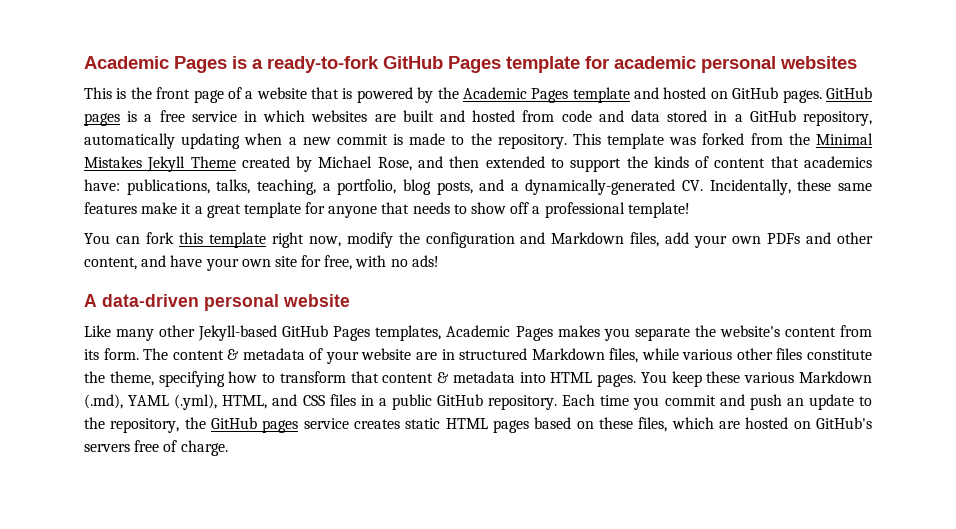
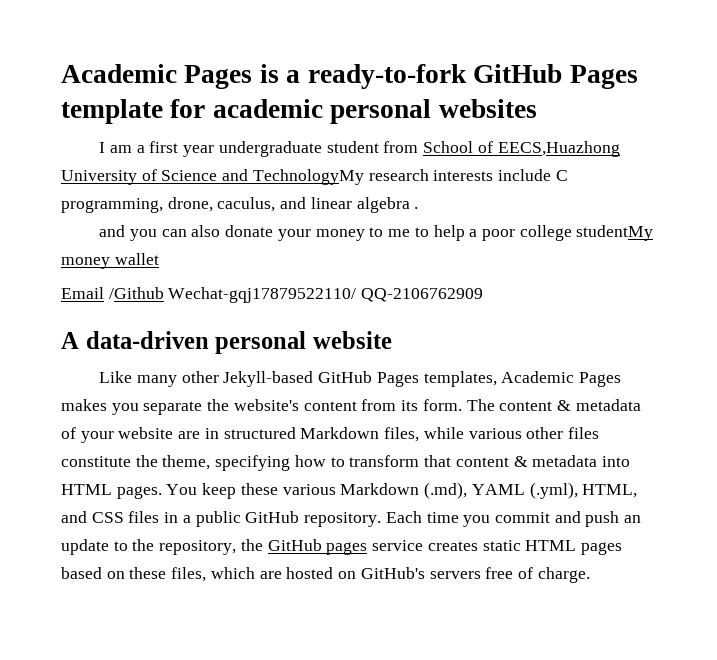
- This is the front page of a website that is powered by the Academic Pages template and hosted on GitHub pages. GitHub pages is a free service in which websites are built and hosted from code and data stored in a GitHub repository, automatically updating when a new commit is made to the repository. This template was forked from the Minimal Mistakes Jekyll Theme created by Michael Rose, and then extended to support the kinds of content that academics have: publications, talks, teaching, a portfolio, blog posts, and a dynamically-generated CV. Incidentally, these same features make it a great template for anyone that needs to show off a professional template!
- You can fork this template right now, modify the configuration and Markdown files, add your own PDFs and other content, and have your own site for free, with no ads!
+ I am a first year undergraduate student from School of EECS,Huazhong University of Science and TechnologyMy research interests include C programming, drone, caculus, and linear algebra .
+ and you can also donate your money to me to help a poor college studentMy money wallet
+ Email /Github Wechat-gqj17879522110/ QQ-2106762909

